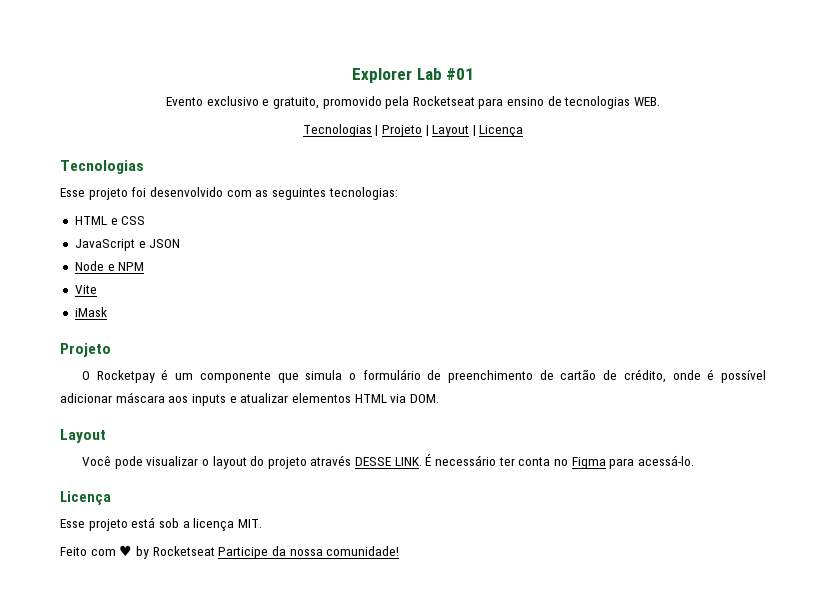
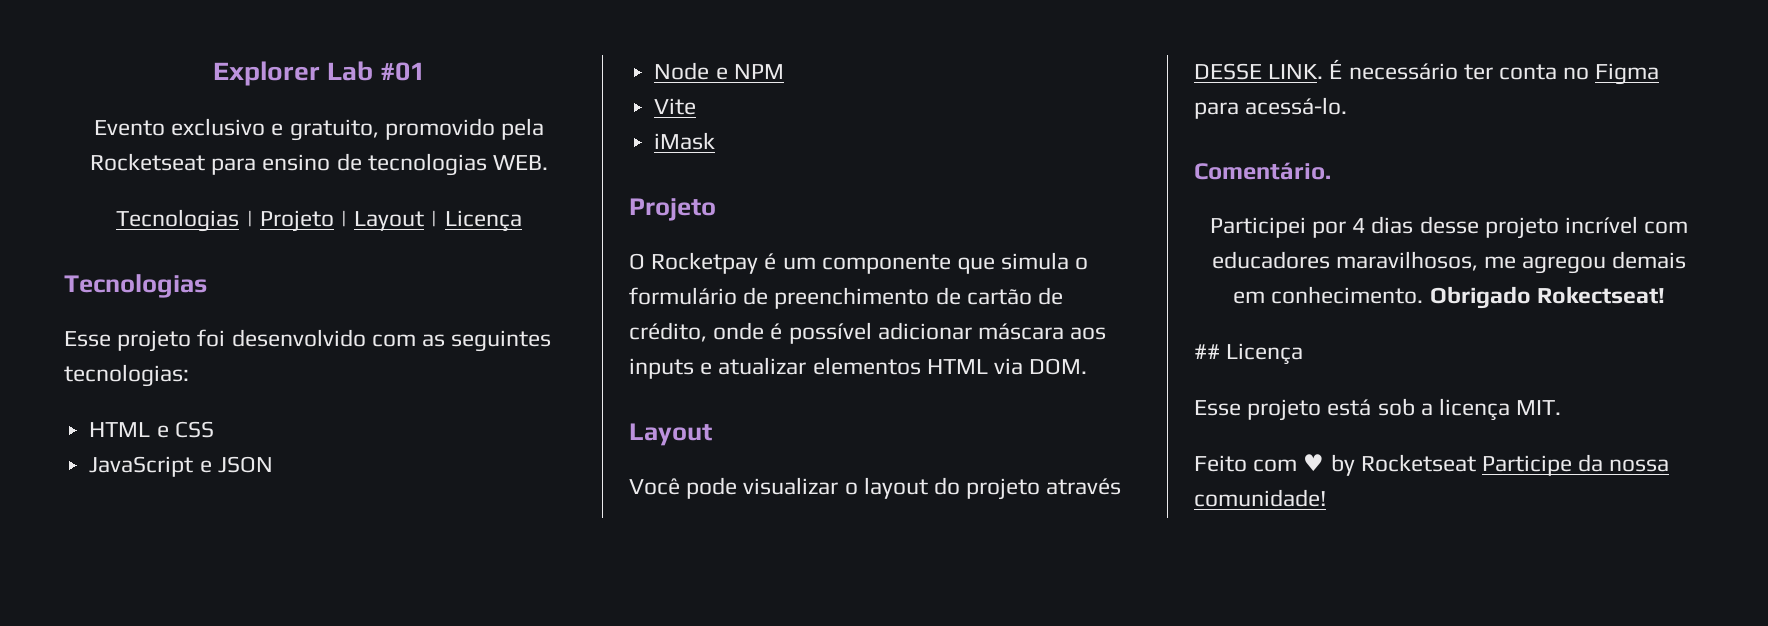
  É necessário ter conta no Figma para acessá-lo.
- Licença
+ Comentário.
+ Participei por 4 dias desse projeto incrível com educadores maravilhosos, me agregou demais em conhecimento. Obrigado Rokectseat!
+ ## Licença

